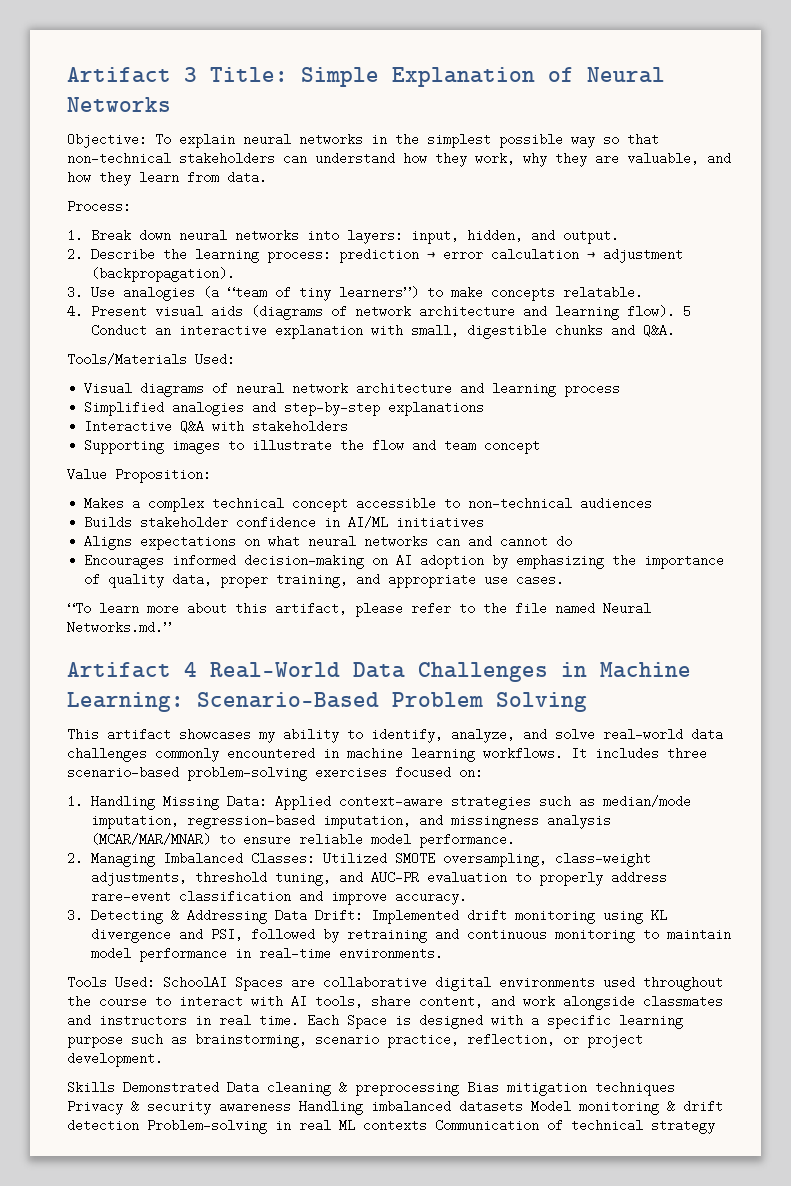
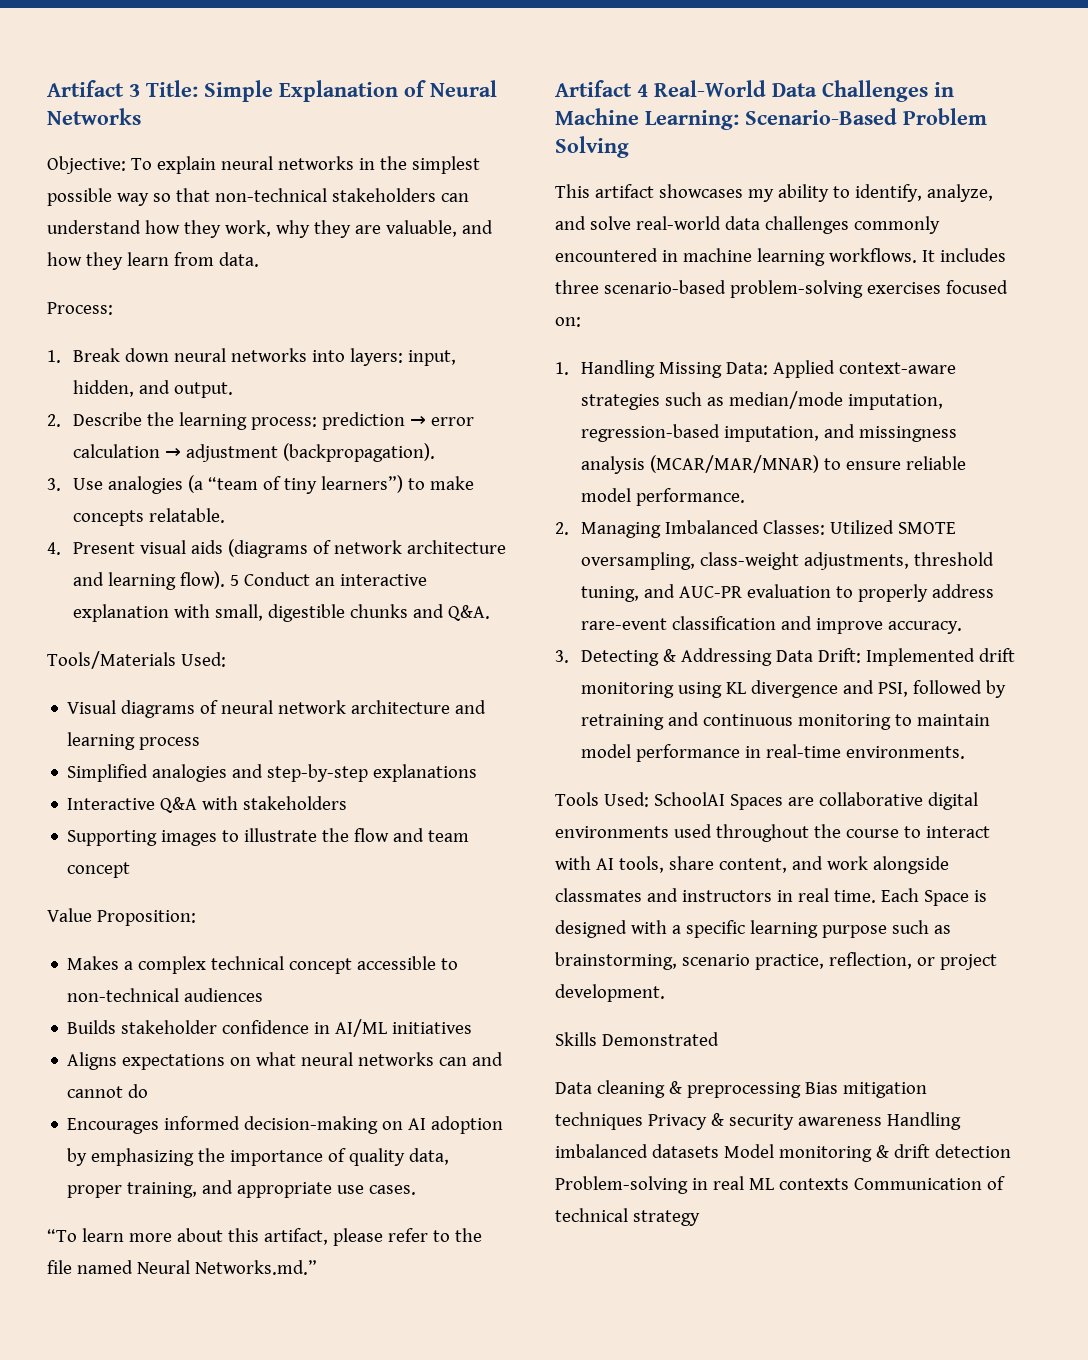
- Skills Demonstrated Data cleaning & preprocessing Bias mitigation techniques Privacy & security awareness Handling imbalanced datasets Model monitoring & drift detection Problem-solving in real ML contexts Communication of technical strategy
+ Skills Demonstrated
+ Data cleaning & preprocessing Bias mitigation techniques Privacy & security awareness Handling imbalanced datasets Model monitoring & drift detection Problem-solving in real ML contexts Communication of technical strategy

